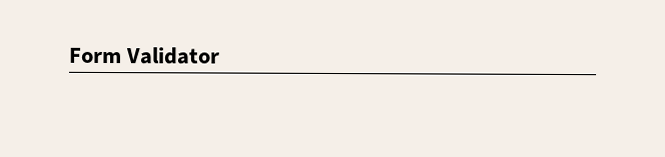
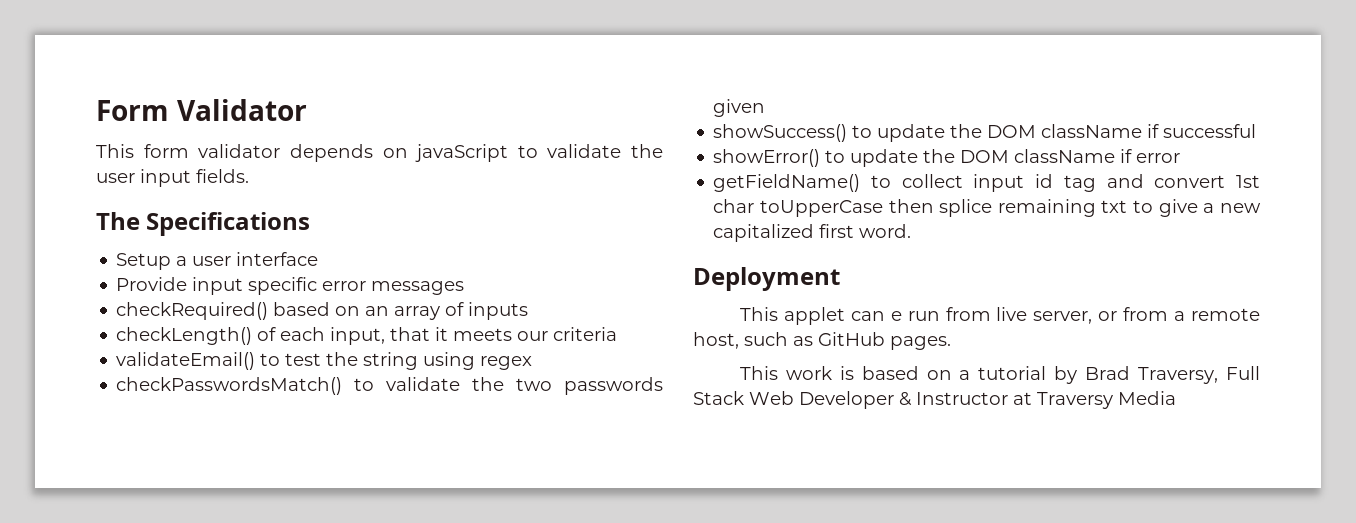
+ This form validator depends on javaScript to validate the user input fields.
+ The Specifications
+ Setup a user interface
+ Provide input specific error messages
+ checkRequired() based on an array of inputs
+ checkLength() of each input, that it meets our criteria
+ validateEmail() to test the string using regex
+ checkPasswordsMatch() to validate the two passwords given
+ showSuccess() to update the DOM className if successful
+ showError() to update the DOM className if error
+ getFieldName() to collect input id tag and convert 1st char toUpperCase then splice remaining txt to give a new capitalized first word.
+ Deployment
+ This applet can e run from live server, or from a remote host, such as GitHub pages.
+ This work is based on a tutorial by Brad Traversy, Full Stack Web Developer & Instructor at Traversy Media

